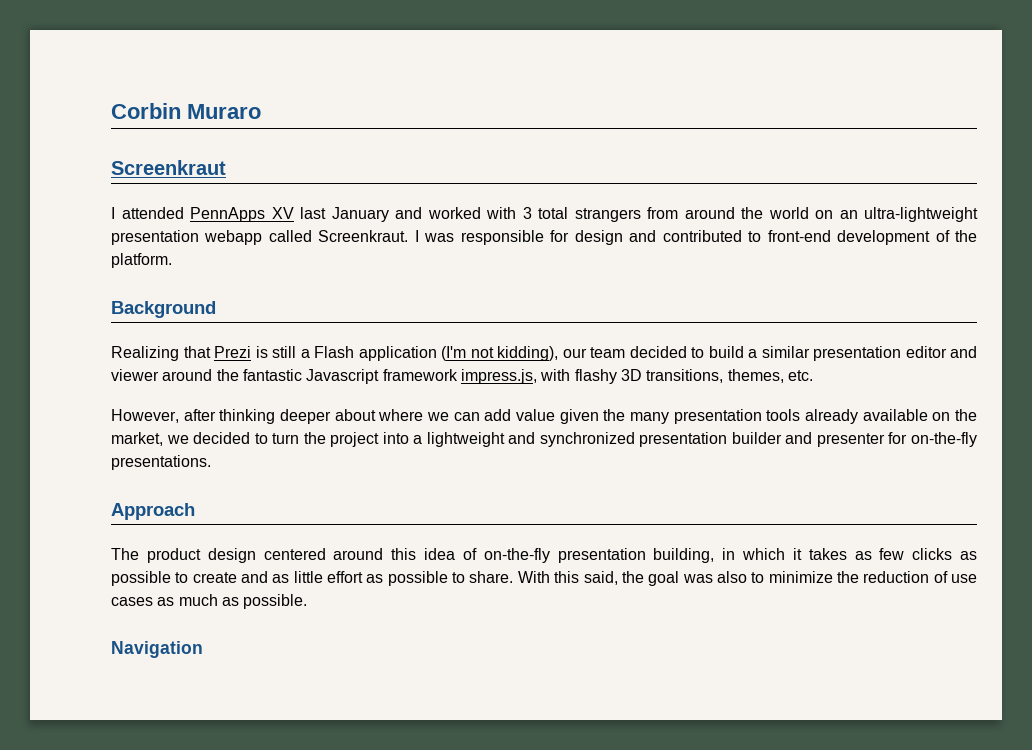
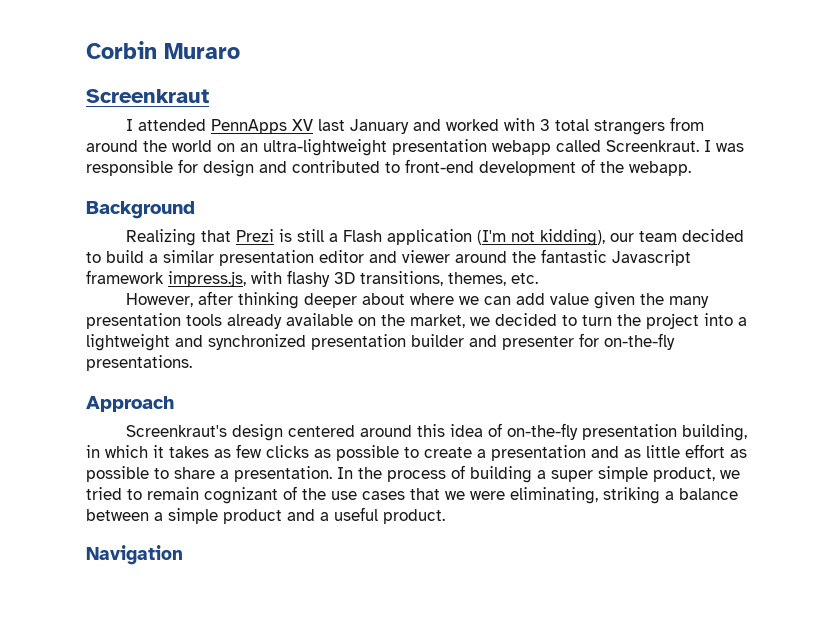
- I was responsible for design and contributed to front-end development of the platform.
+ I was responsible for design and contributed to front-end development of the webapp.
- The product design centered around this idea of on-the-fly presentation building, in which it takes as few clicks as possible to create and as little effort as possible to share. With this said, the goal was also to minimize the reduction of use cases as much as possible.
+ Screenkraut's design centered around this idea of on-the-fly presentation building, in which it takes as few clicks as possible to create a presentation and as little effort as possible to share a presentation. In the process of building a super simple product, we tried to remain cognizant of the use cases that we were eliminating, striking a balance between a simple product and a useful product.

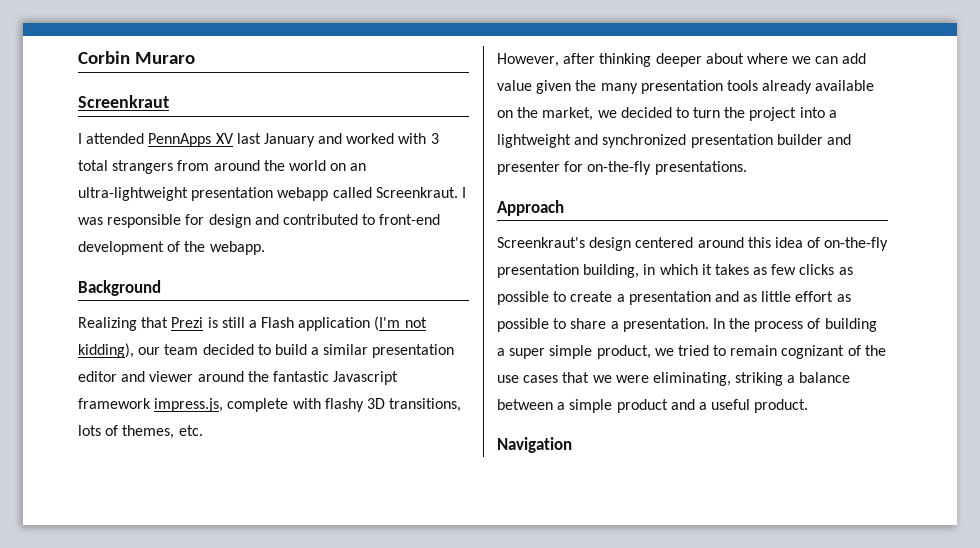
- Realizing that Prezi is still a Flash application (I'm not kidding), our team decided to build a similar presentation editor and viewer around the fantastic Javascript framework impress.js, with flashy 3D transitions, themes, etc.
+ Realizing that Prezi is still a Flash application (I'm not kidding), our team decided to build a similar presentation editor and viewer around the fantastic Javascript framework impress.js, complete with flashy 3D transitions, lots of themes, etc.

